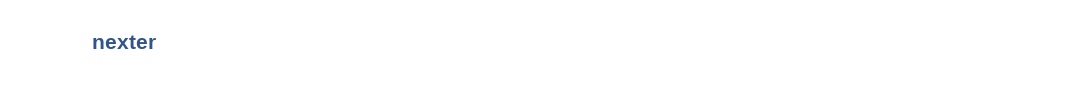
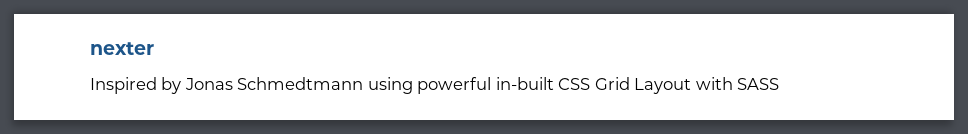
+ Inspired by Jonas Schmedtmann using powerful in-built CSS Grid Layout with SASS

